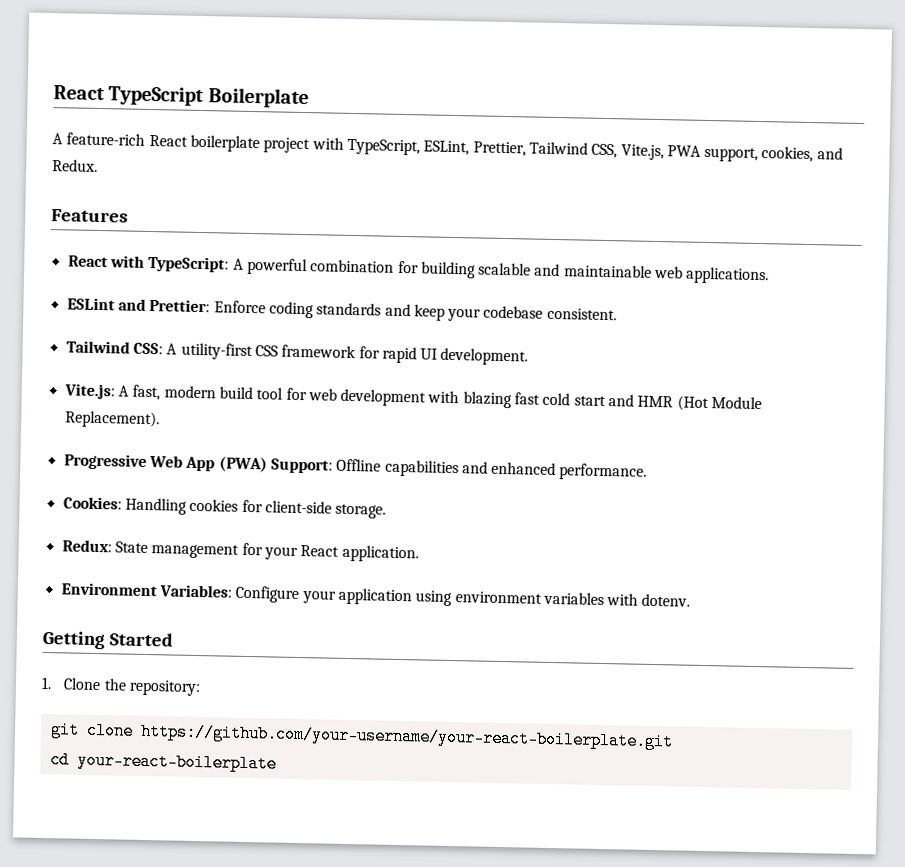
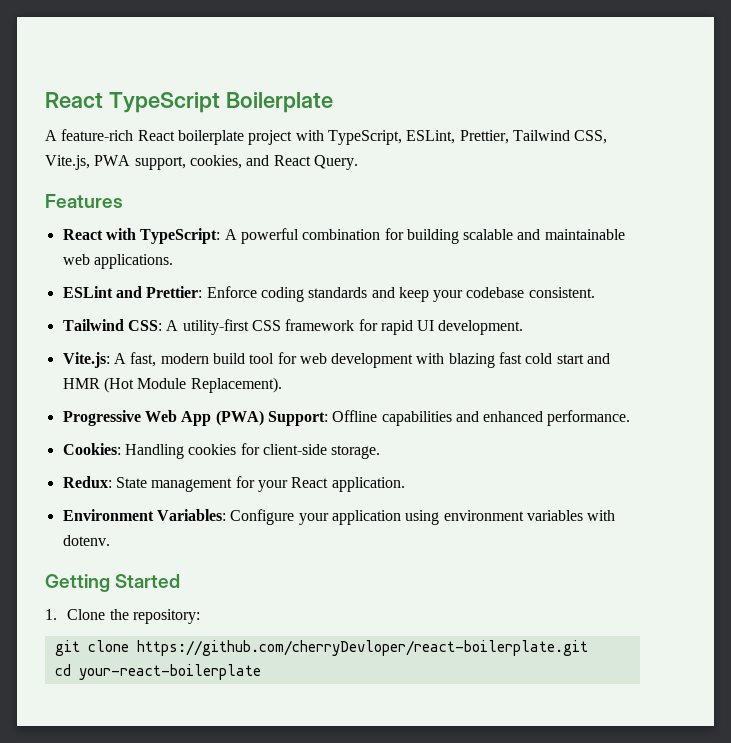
- A feature-rich React boilerplate project with TypeScript, ESLint, Prettier, Tailwind CSS, Vite.js, PWA support, cookies, and Redux.
+ A feature-rich React boilerplate project with TypeScript, ESLint, Prettier, Tailwind CSS, Vite.js, PWA support, cookies, and React Query.
- git clone https://github.com/your-username/your-react-boilerplate.git
+ git clone https://github.com/cherryDevloper/react-boilerplate.git

